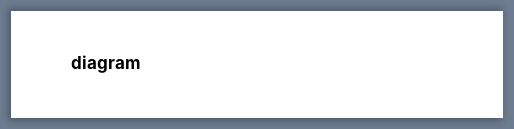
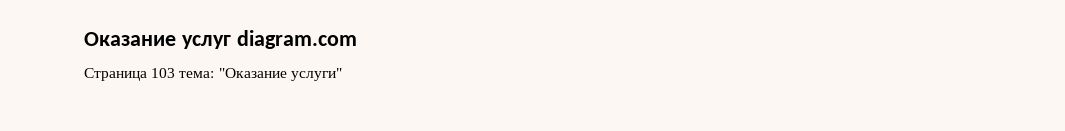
- diagram
+ Оказание услуг diagram.com
+ Страница 103 тема: "Оказание услуги"

